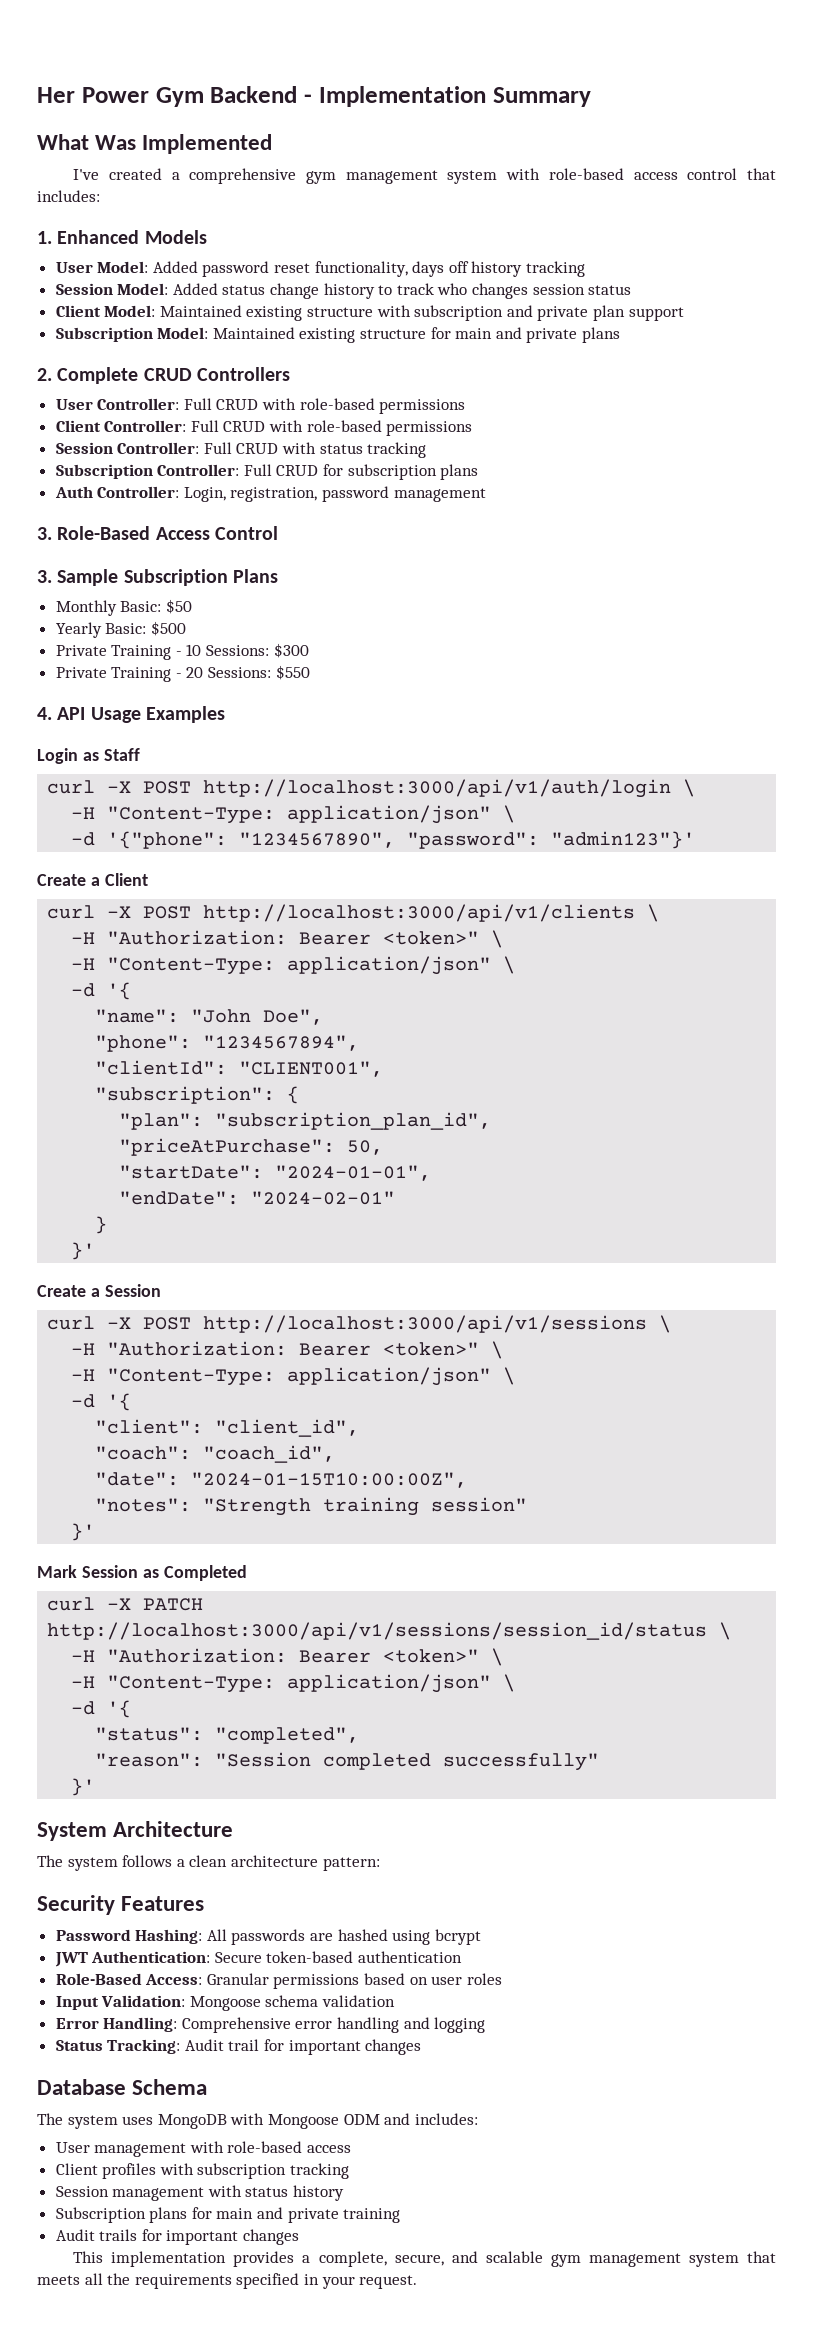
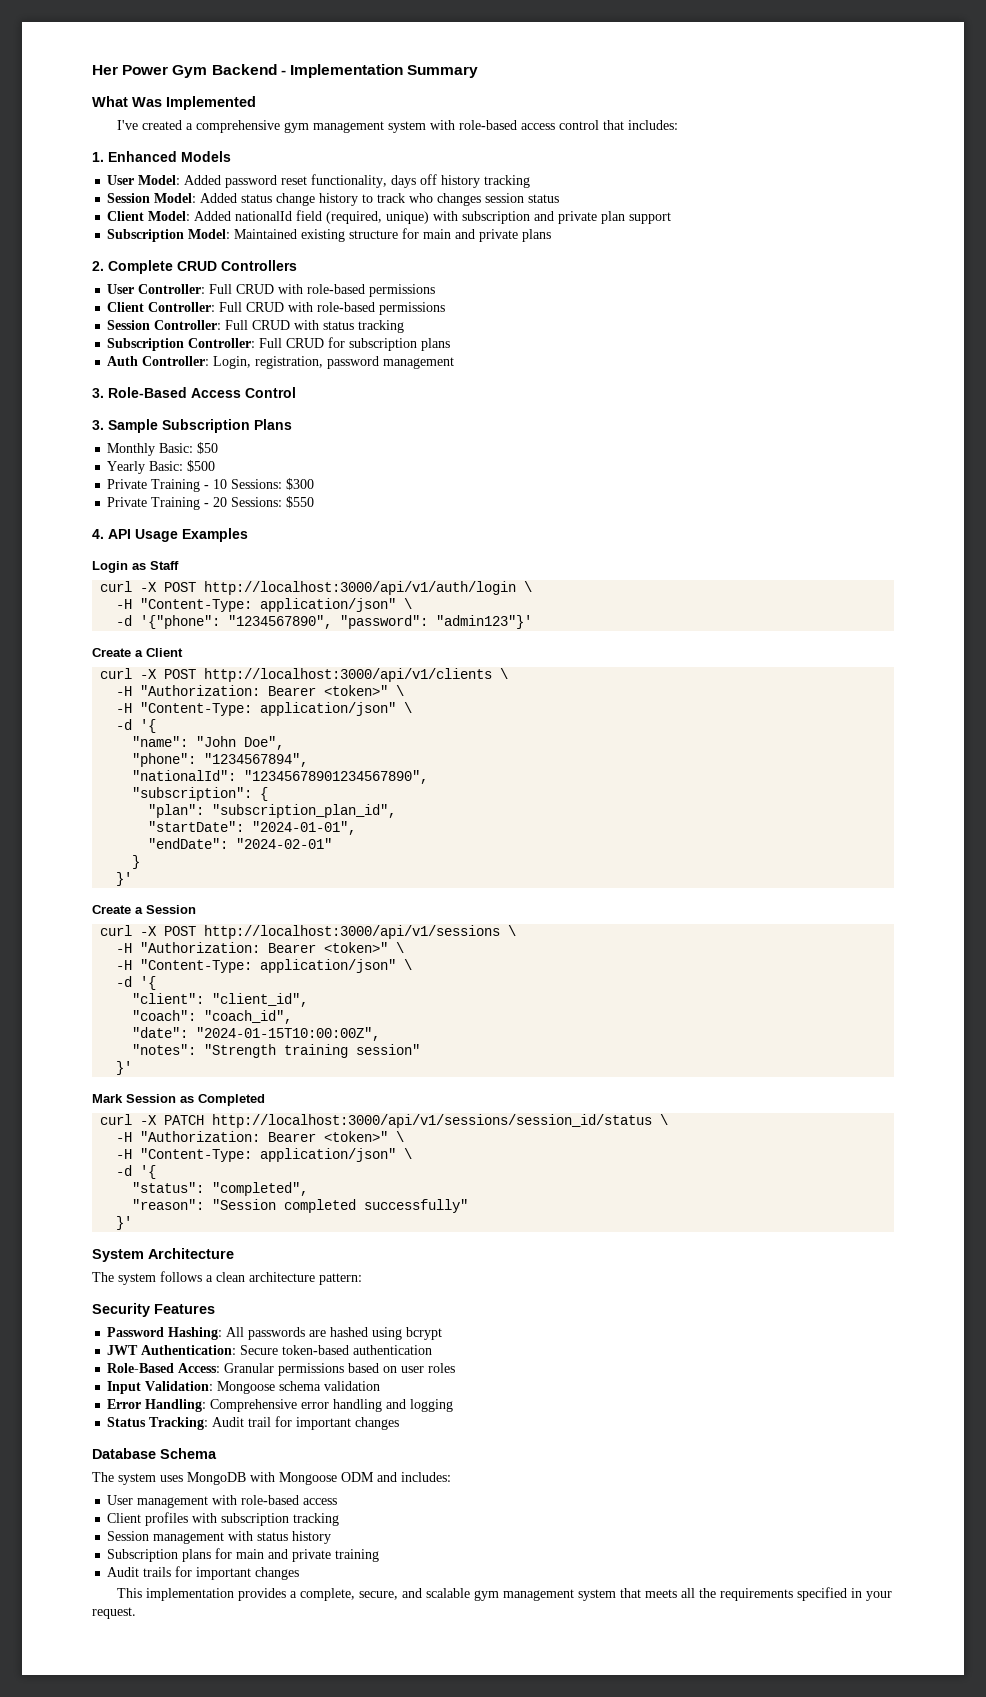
- Client Model: Maintained existing structure with subscription and private plan support
+ Client Model: Added nationalId field (required, unique) with subscription and private plan support
- "clientId": "CLIENT001",
+ "nationalId": "12345678901234567890",
- "priceAtPurchase": 50,

